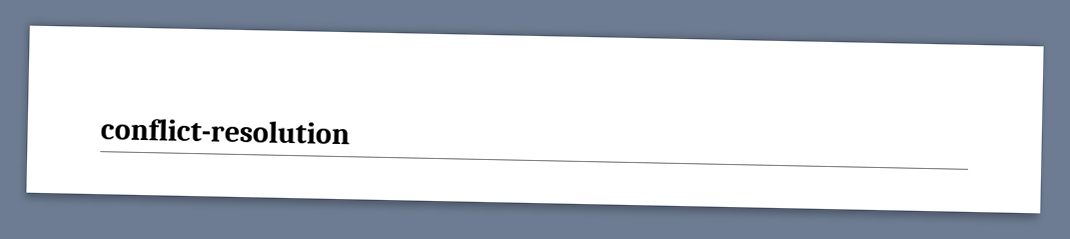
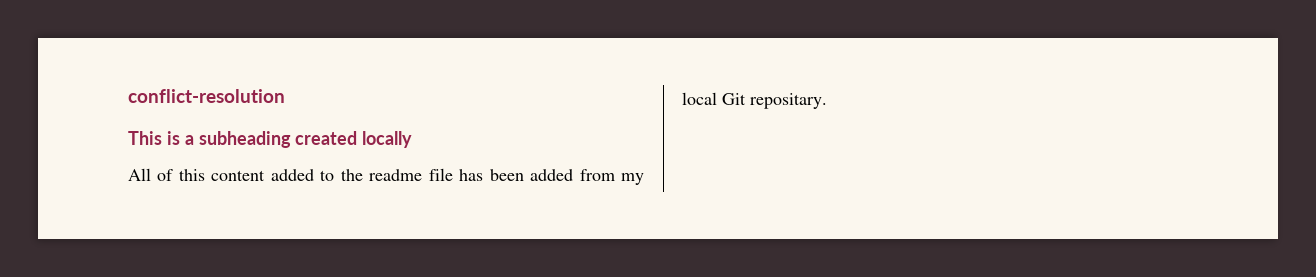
+ This is a subheading created locally
+ All of this content added to the readme file has been added from my local Git repositary.

